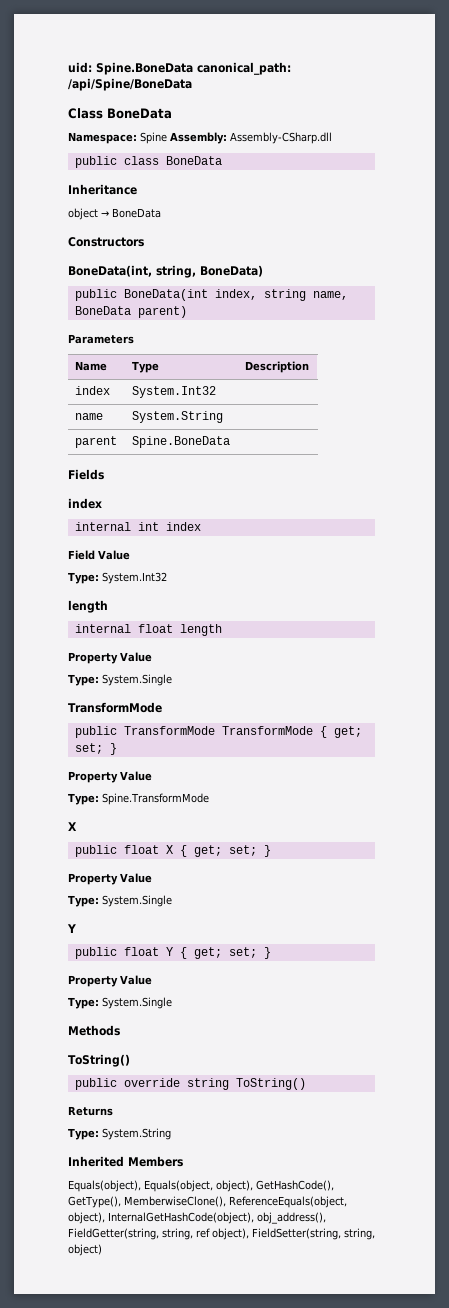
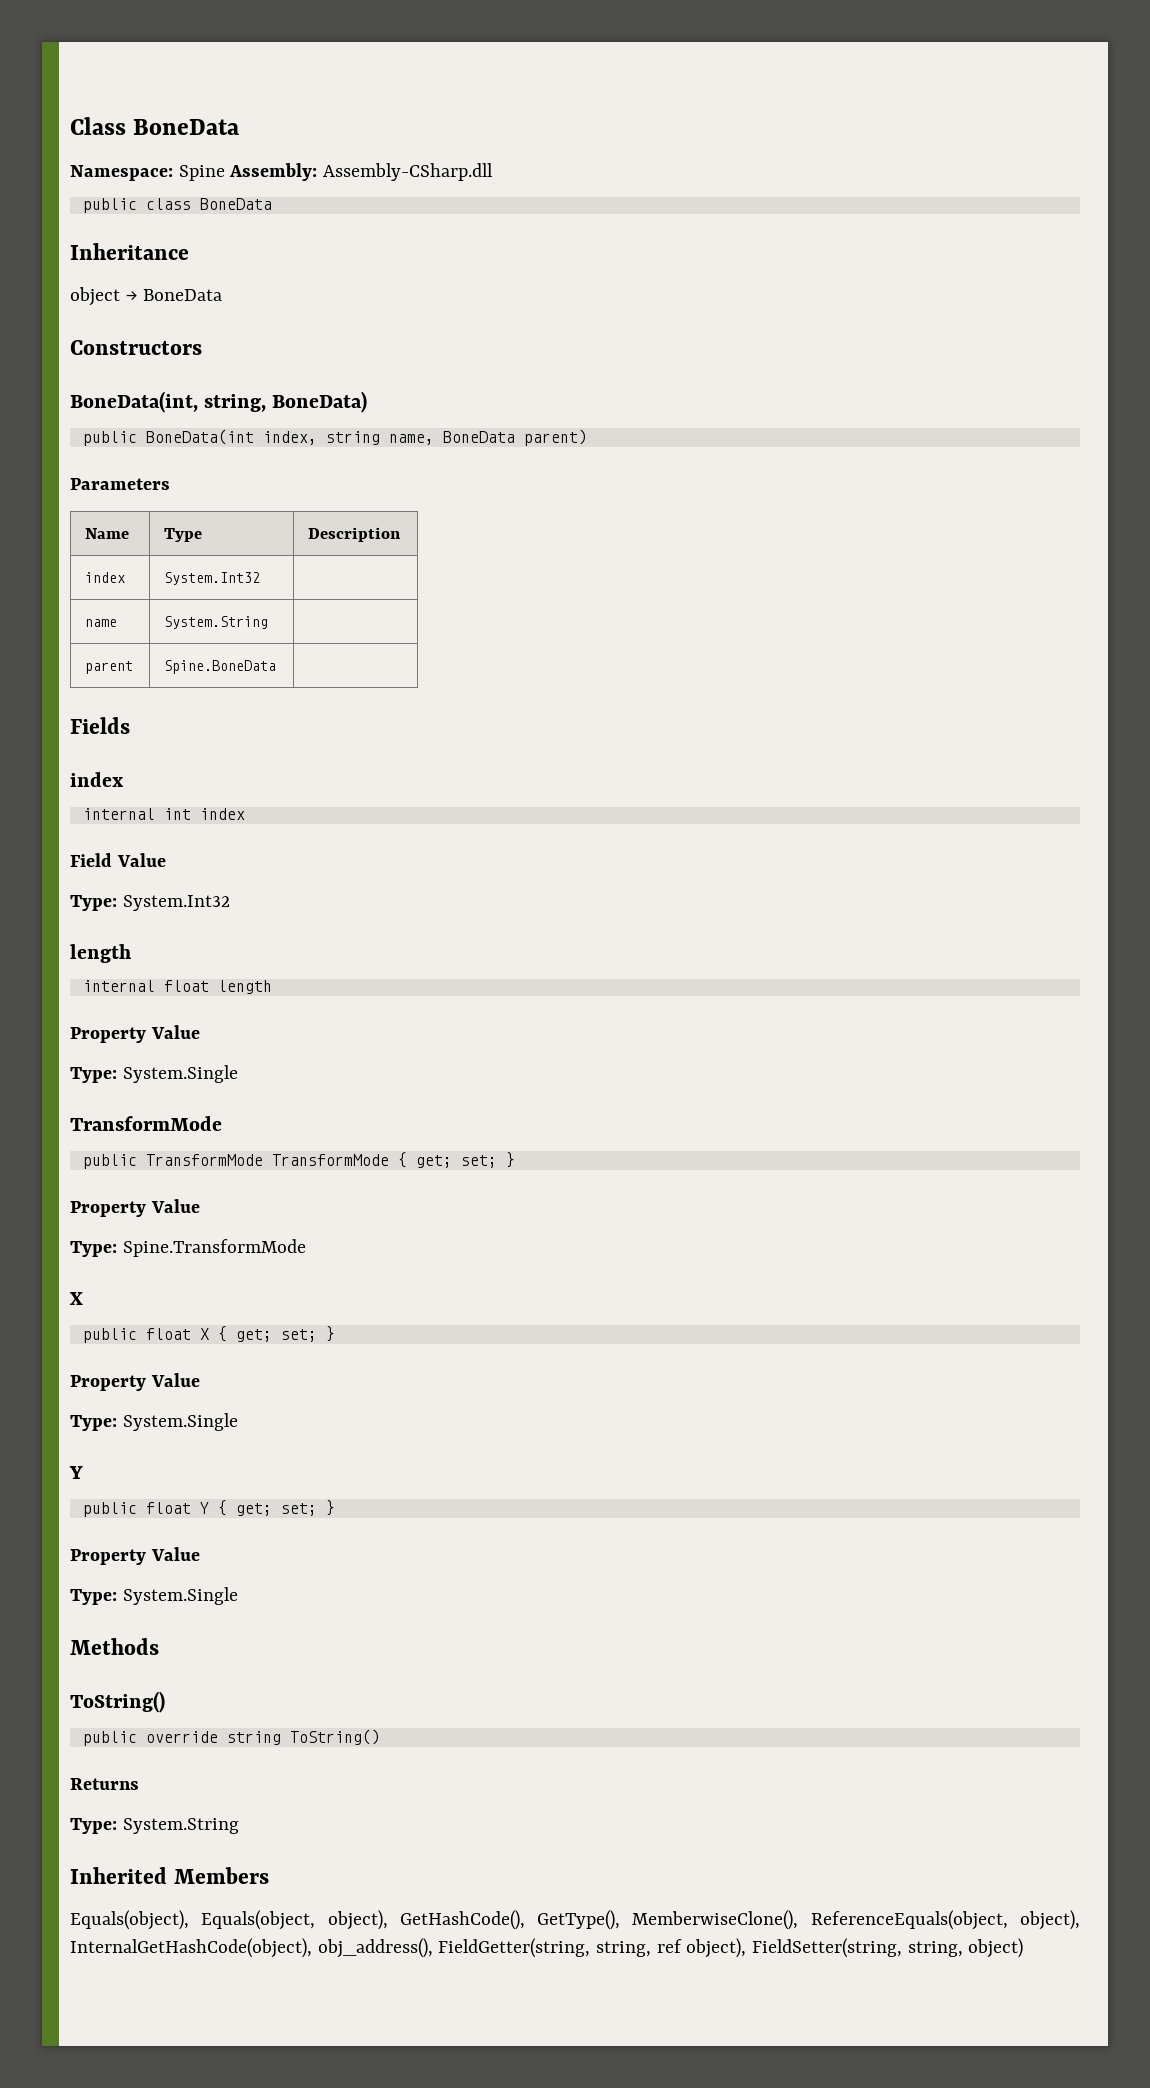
- uid: Spine.BoneData canonical_path: /api/Spine/BoneData

